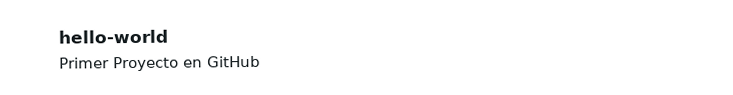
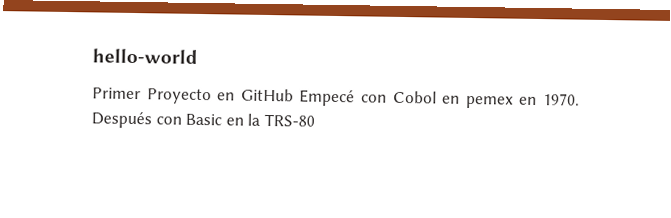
- Primer Proyecto en GitHub
+ Primer Proyecto en GitHub Empecé con Cobol en pemex en 1970. Después con Basic en la TRS-80

